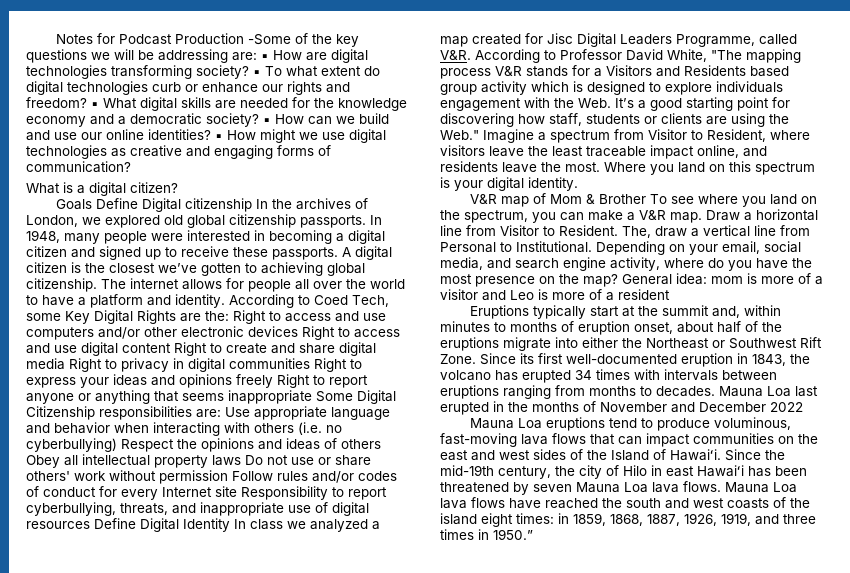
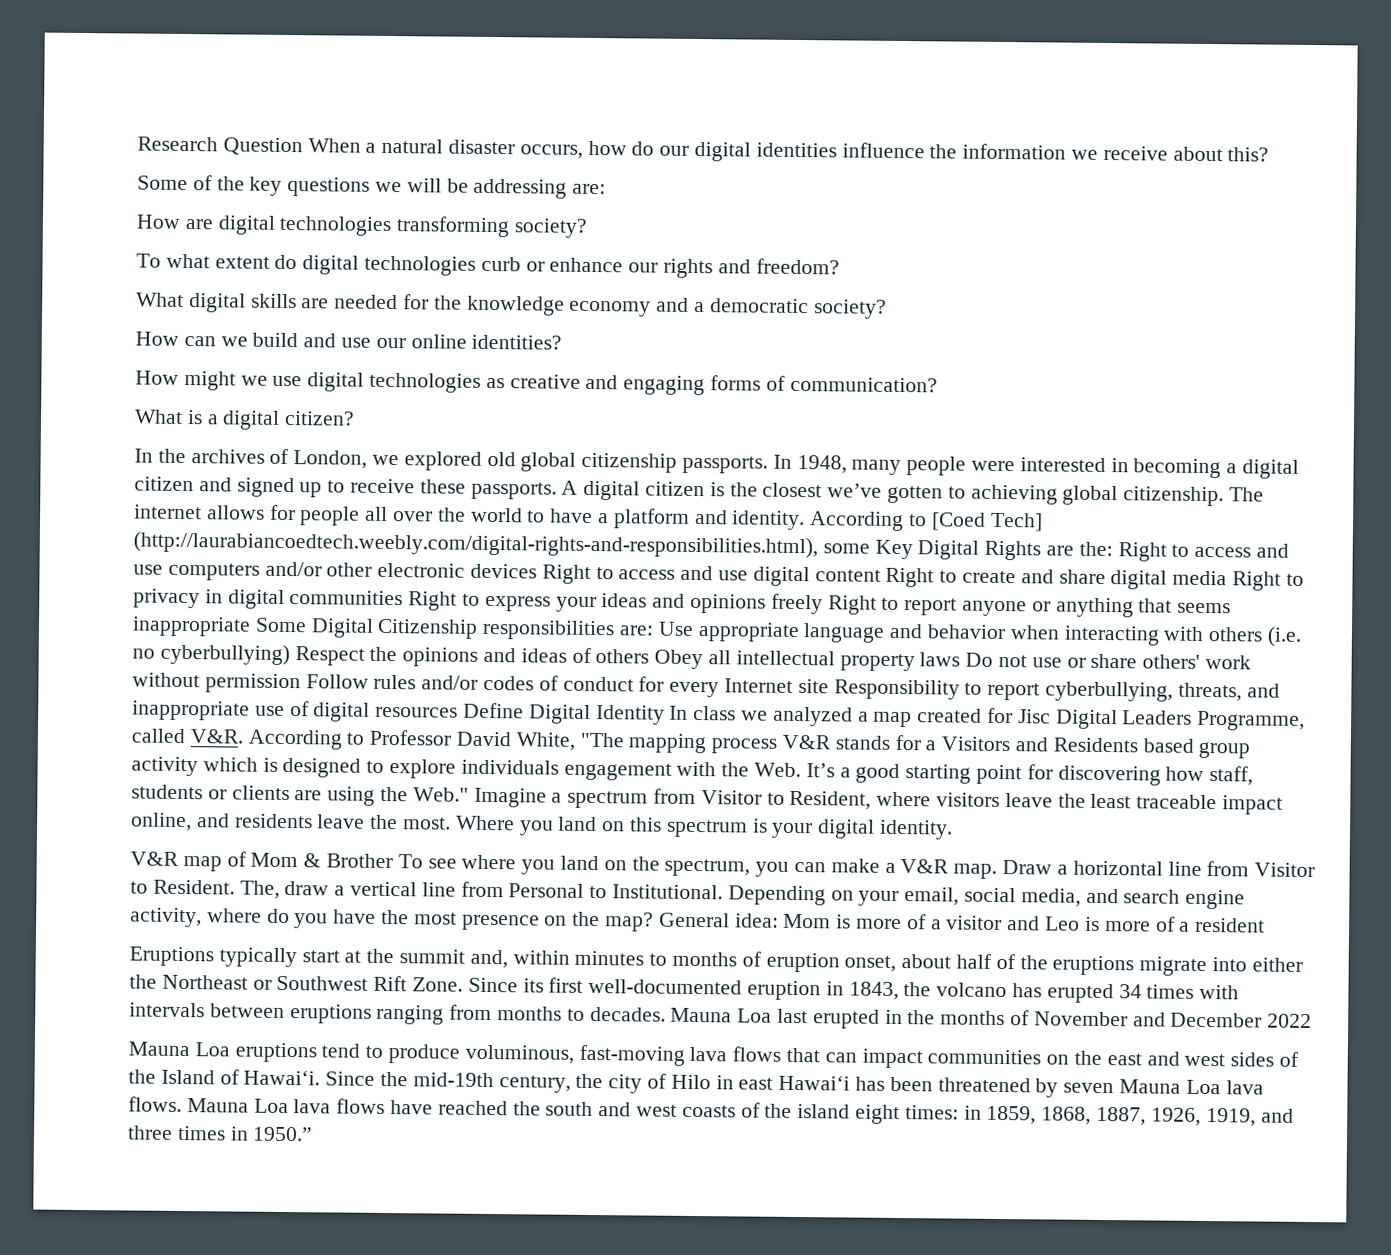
- Notes for Podcast Production -Some of the key questions we will be addressing are: ▪ How are digital technologies transforming society? ▪ To what extent do digital technologies curb or enhance our rights and freedom? ▪ What digital skills are needed for the knowledge economy and a democratic society? ▪ How can we build and use our online identities? ▪ How might we use digital technologies as creative and engaging forms of communication?
+ Research Question When a natural disaster occurs, how do our digital identities influence the information we receive about this?
+ Some of the key questions we will be addressing are:
+ How are digital technologies transforming society?
+ To what extent do digital technologies curb or enhance our rights and freedom?
+ What digital skills are needed for the knowledge economy and a democratic society?
+ How can we build and use our online identities?
+ How might we use digital technologies as creative and engaging forms of communication?
- Goals Define Digital citizenship In the archives of London, we explored old global citizenship passports.
+ In the archives of London, we explored old global citizenship passports.
- According to Coed Tech, some Key Digital Rights are the:
+ According to [Coed Tech] (http://laurabiancoedtech.weebly.com/digital-rights-and-responsibilities.html), some Key Digital Rights are the:
- General idea: mom is more of a visitor and Leo is more of a resident
+ General idea: Mom is more of a visitor and Leo is more of a resident

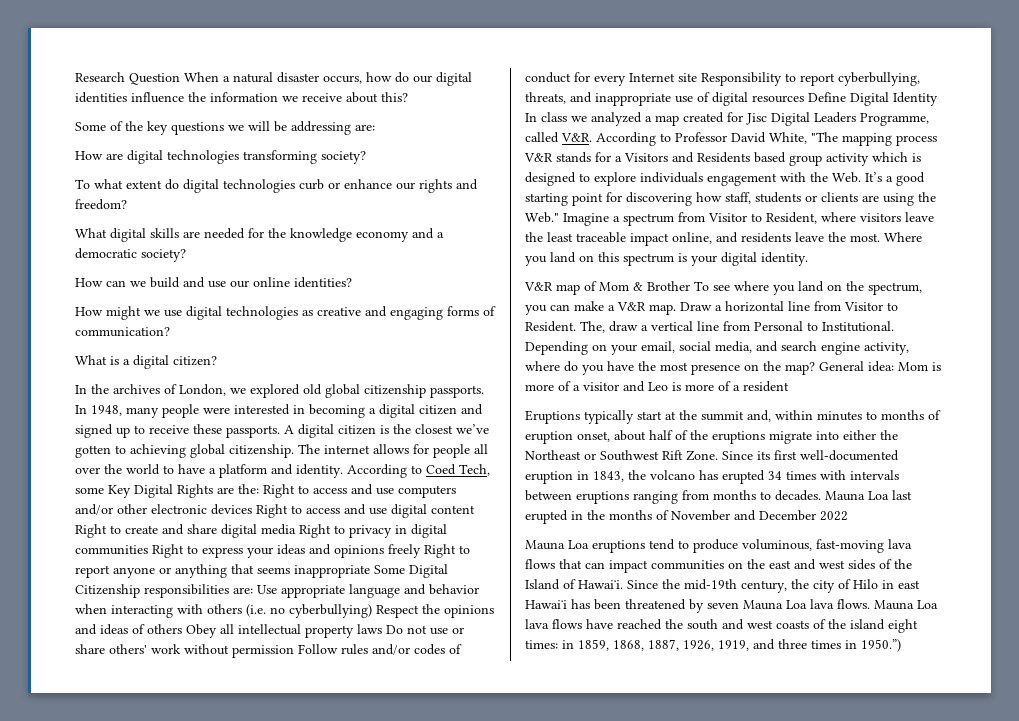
- According to [Coed Tech] (http://laurabiancoedtech.weebly.com/digital-rights-and-responsibilities.html), some Key Digital Rights are the:
+ According to Coed Tech, some Key Digital Rights are the:
- Mauna Loa lava flows have reached the south and west coasts of the island eight times: in 1859, 1868, 1887, 1926, 1919, and three times in 1950.”
+ Mauna Loa lava flows have reached the south and west coasts of the island eight times: in 1859, 1868, 1887, 1926, 1919, and three times in 1950.”)

